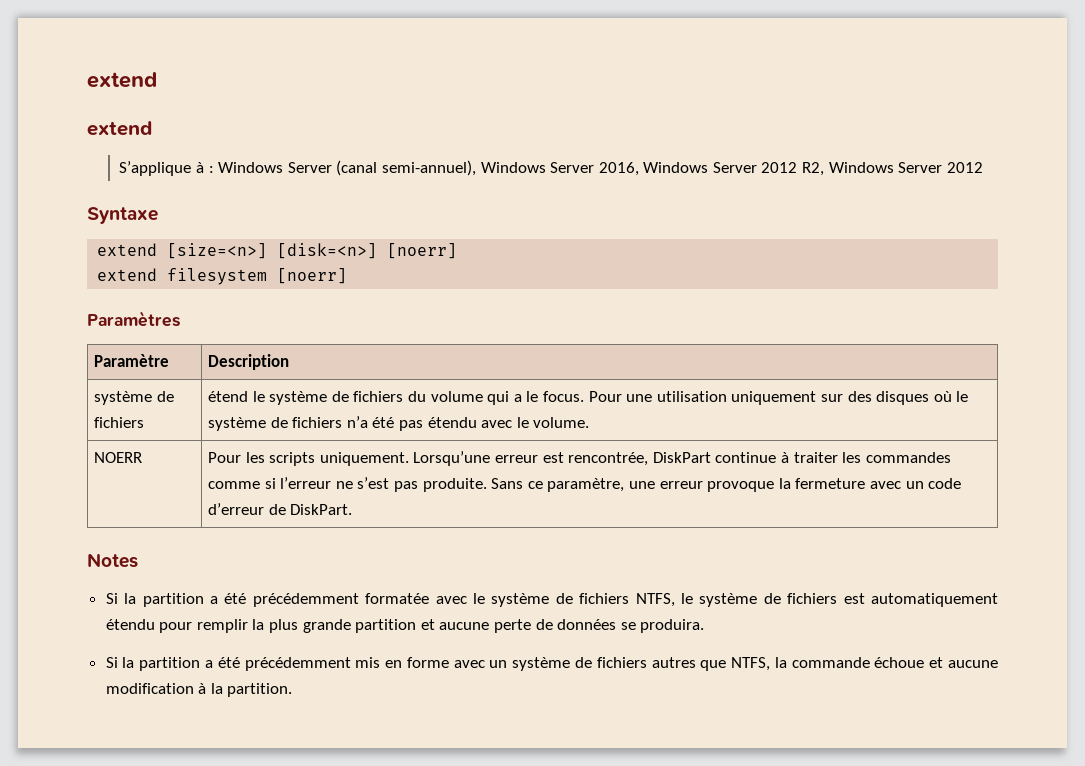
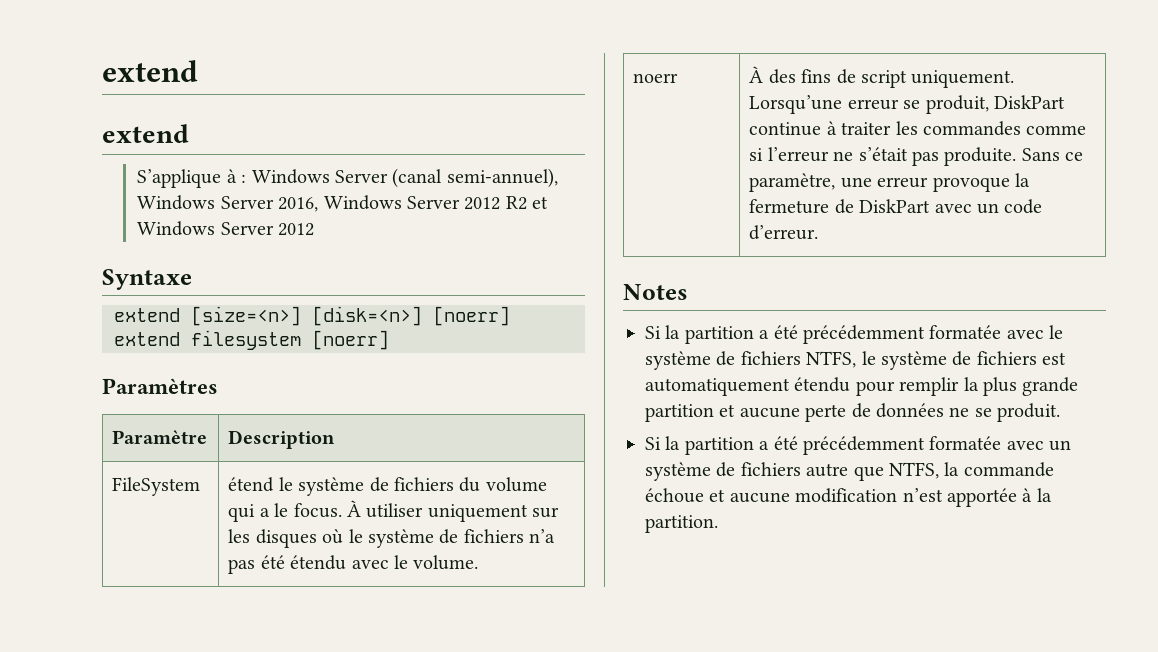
- S’applique à : Windows Server (canal semi-annuel), Windows Server 2016, Windows Server 2012 R2, Windows Server 2012
+ S’applique à : Windows Server (canal semi-annuel), Windows Server 2016, Windows Server 2012 R2 et Windows Server 2012
- système de fichiers | étend le système de fichiers du volume qui a le focus. Pour une utilisation uniquement sur des disques où le système de fichiers n’a été pas étendu avec le volume.
+ FileSystem | étend le système de fichiers du volume qui a le focus. À utiliser uniquement sur les disques où le système de fichiers n’a pas été étendu avec le volume.
- NOERR | Pour les scripts uniquement. Lorsqu’une erreur est rencontrée, DiskPart continue à traiter les commandes comme si l’erreur ne s’est pas produite. Sans ce paramètre, une erreur provoque la fermeture avec un code d’erreur de DiskPart.
+ noerr | À des fins de script uniquement. Lorsqu’une erreur se produit, DiskPart continue à traiter les commandes comme si l’erreur ne s’était pas produite. Sans ce paramètre, une erreur provoque la fermeture de DiskPart avec un code d’erreur.
- Si la partition a été précédemment formatée avec le système de fichiers NTFS, le système de fichiers est automatiquement étendu pour remplir la plus grande partition et aucune perte de données se produira.
- Si la partition a été précédemment mis en forme avec un système de fichiers autres que NTFS, la commande échoue et aucune modification à la partition.
+ Si la partition a été précédemment formatée avec le système de fichiers NTFS, le système de fichiers est automatiquement étendu pour remplir la plus grande partition et aucune perte de données ne se produit.
+ Si la partition a été précédemment formatée avec un système de fichiers autre que NTFS, la commande échoue et aucune modification n’est apportée à la partition.

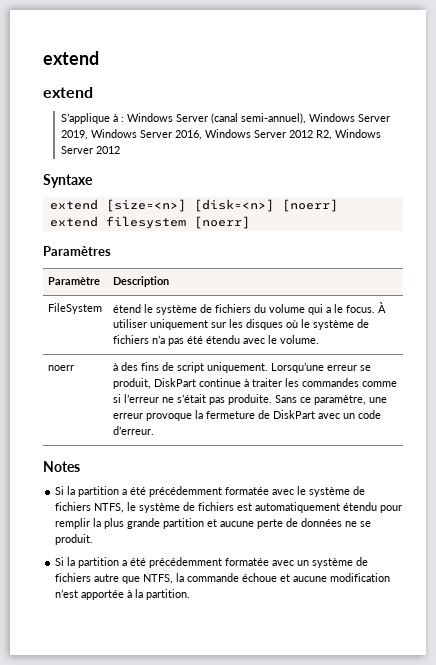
- S’applique à : Windows Server (canal semi-annuel), Windows Server 2016, Windows Server 2012 R2 et Windows Server 2012
+ S’applique à : Windows Server (canal semi-annuel), Windows Server 2019, Windows Server 2016, Windows Server 2012 R2, Windows Server 2012
- noerr | À des fins de script uniquement. Lorsqu’une erreur se produit, DiskPart continue à traiter les commandes comme si l’erreur ne s’était pas produite. Sans ce paramètre, une erreur provoque la fermeture de DiskPart avec un code d’erreur.
+ noerr | à des fins de script uniquement. Lorsqu’une erreur se produit, DiskPart continue à traiter les commandes comme si l’erreur ne s’était pas produite. Sans ce paramètre, une erreur provoque la fermeture de DiskPart avec un code d’erreur.

